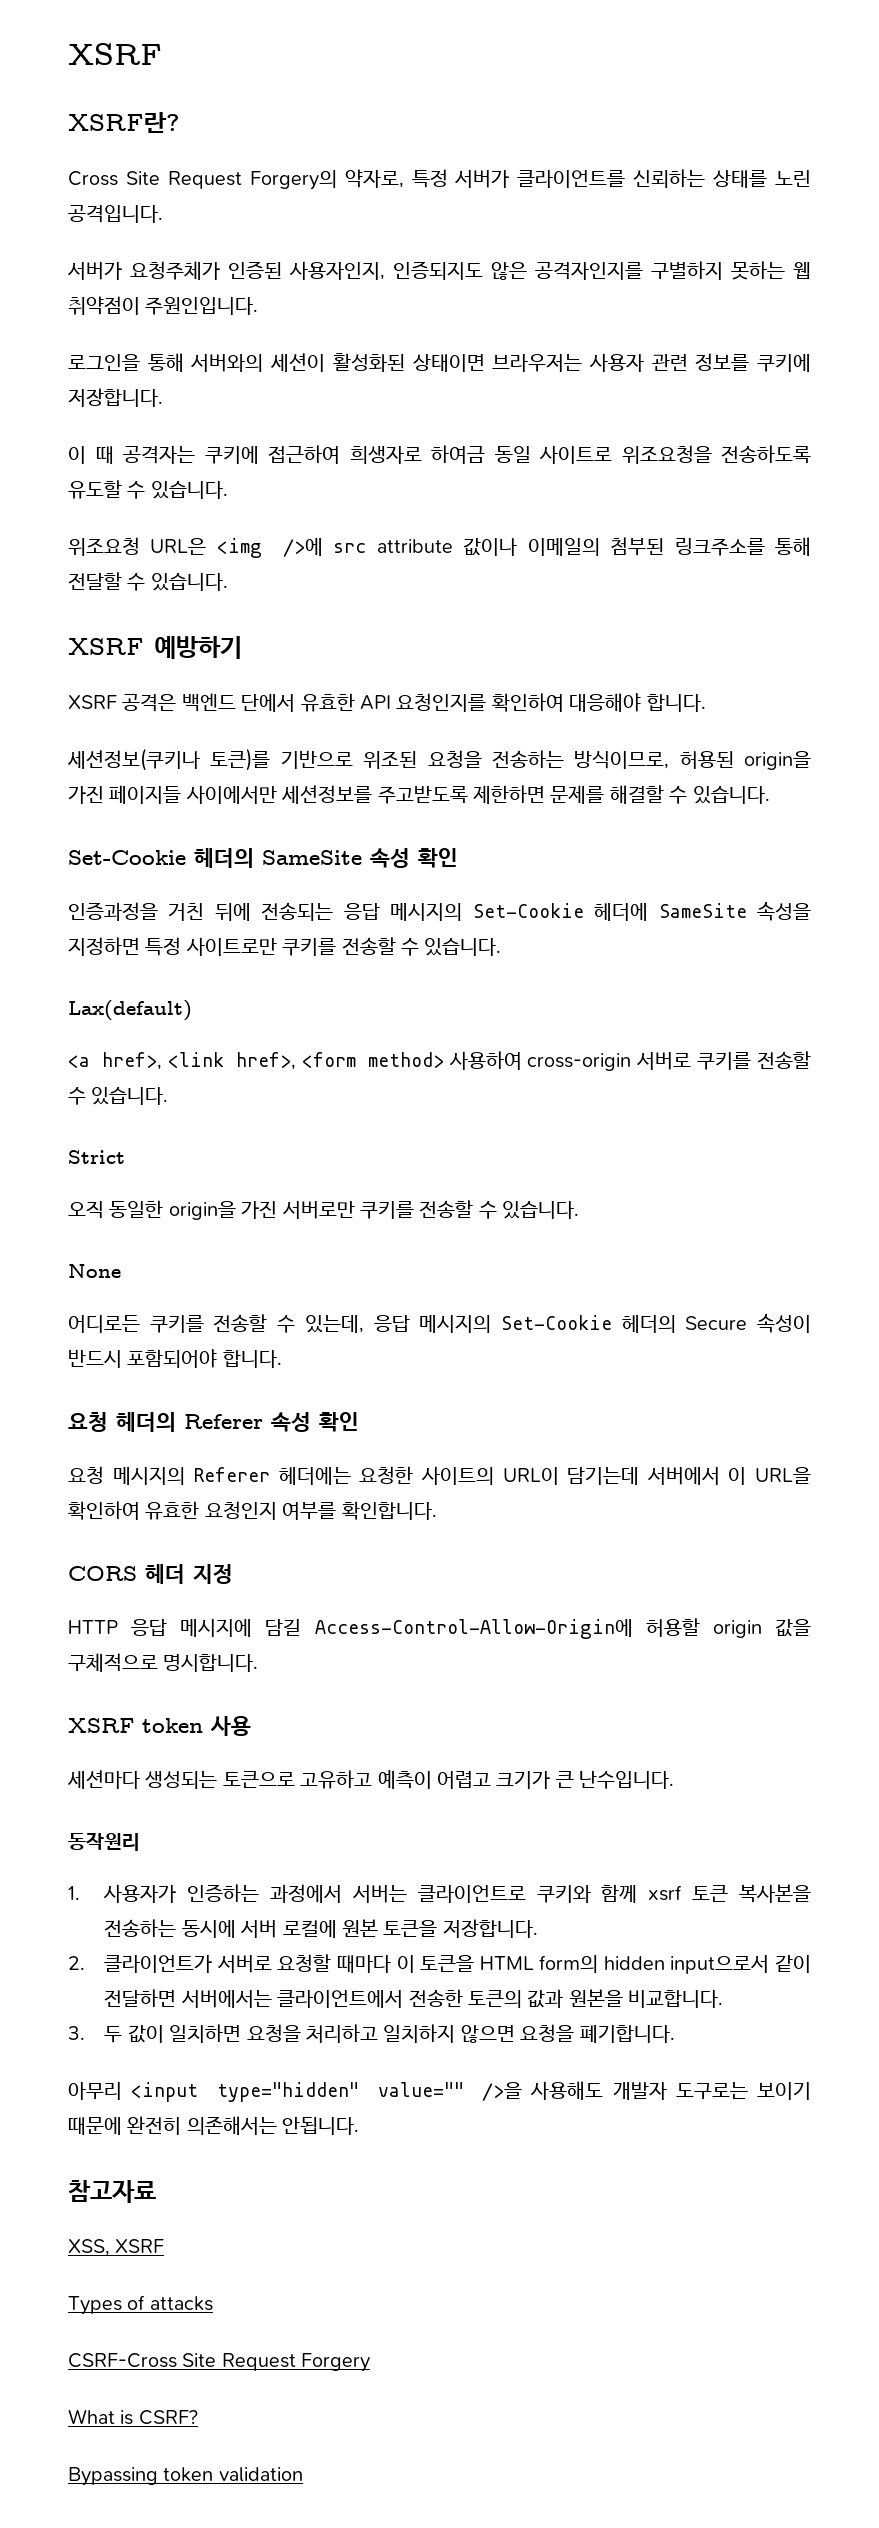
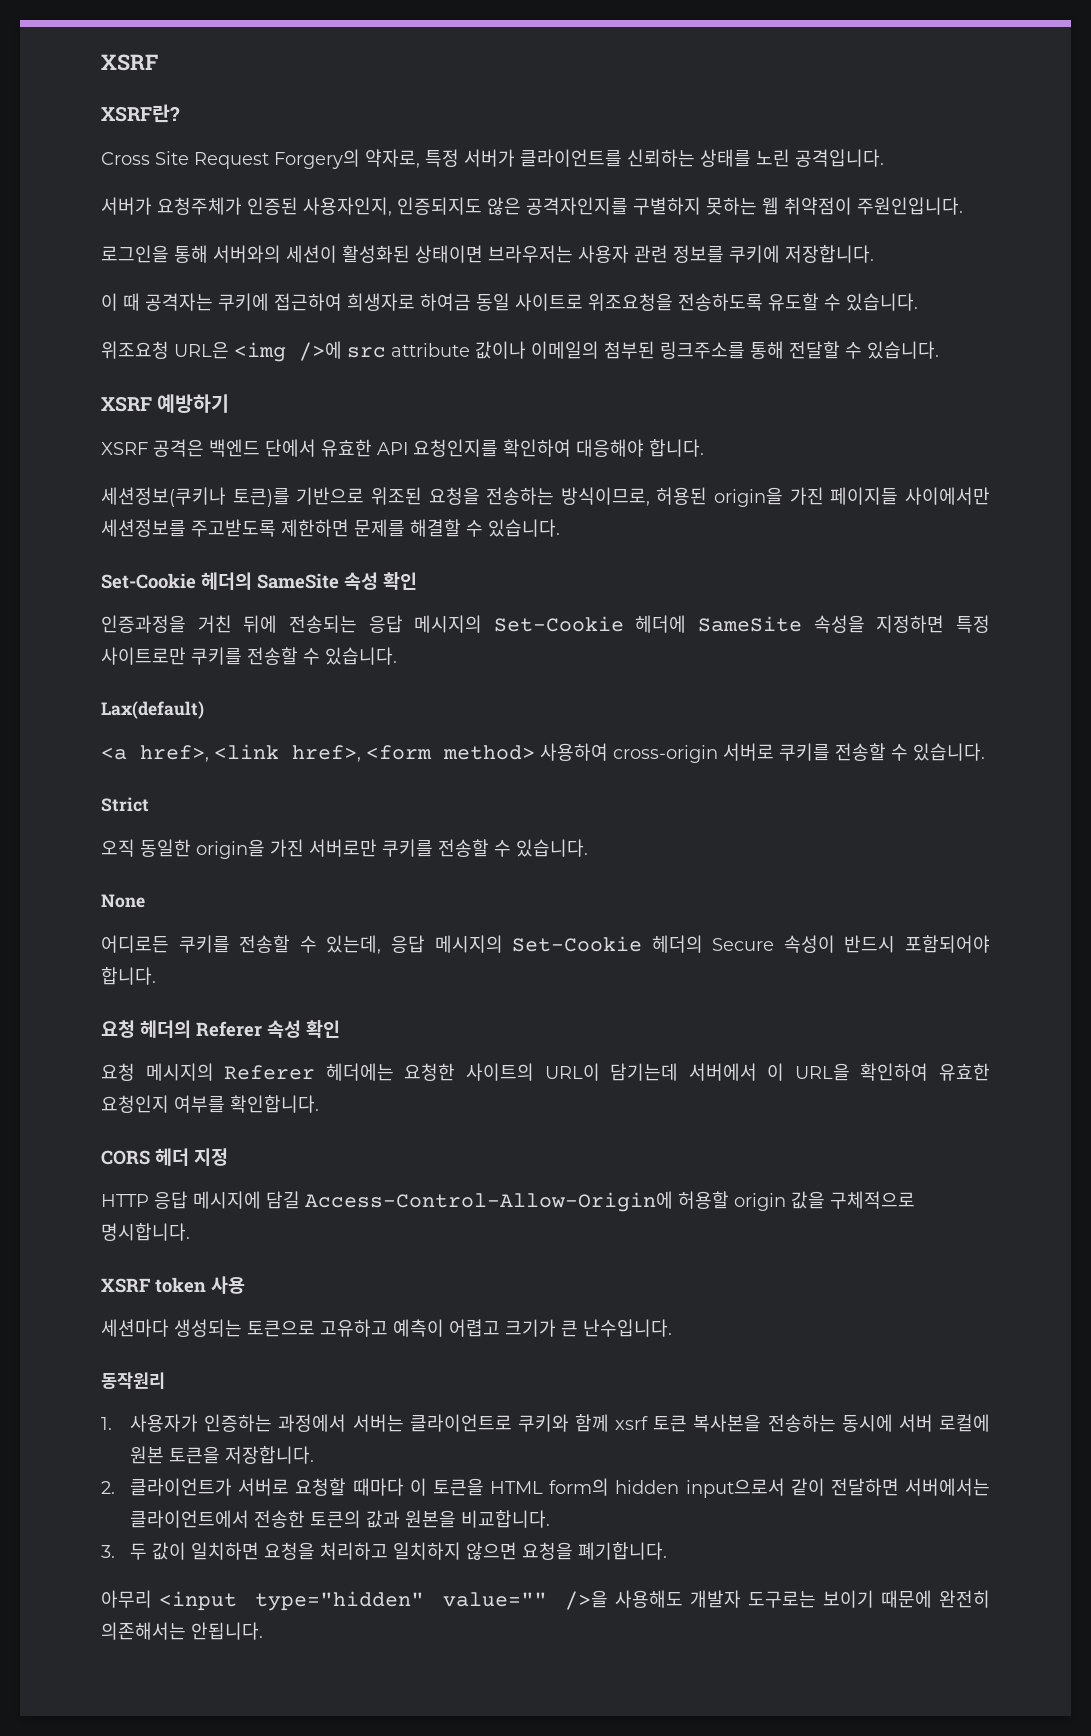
- 참고자료
- XSS, XSRF
- Types of attacks
- CSRF-Cross Site Request Forgery
- What is CSRF?
- Bypassing token validation

